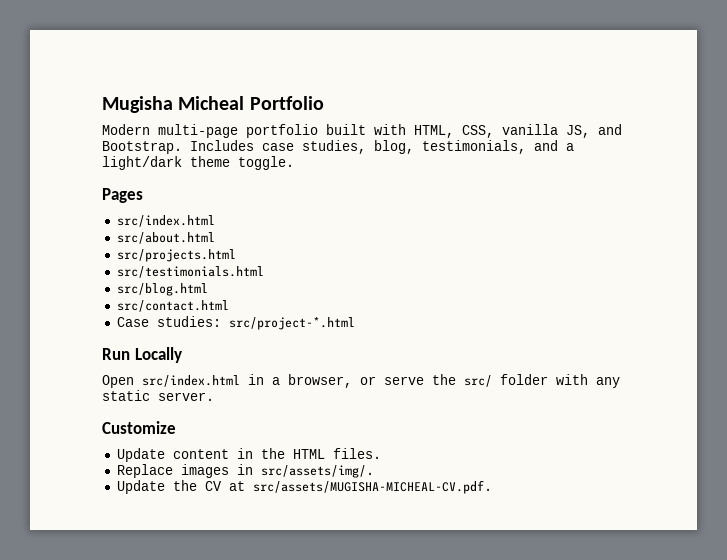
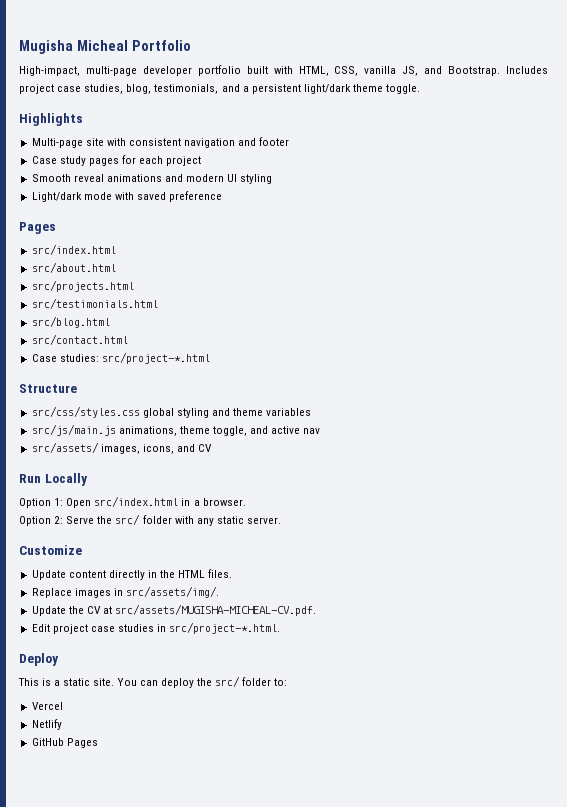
- Modern multi-page portfolio built with HTML, CSS, vanilla JS, and Bootstrap.
+ High-impact, multi-page developer portfolio built with HTML, CSS, vanilla JS, and Bootstrap.
- Includes case studies, blog, testimonials, and a light/dark theme toggle.
+ Includes project case studies, blog, testimonials, and a persistent light/dark theme toggle.
+ Highlights
+ Multi-page site with consistent navigation and footer
+ Case study pages for each project
+ Smooth reveal animations and modern UI styling
+ Light/dark mode with saved preference
+ Structure
+ src/css/styles.css global styling and theme variables
+ src/js/main.js animations, theme toggle, and active nav
+ src/assets/ images, icons, and CV
- Open src/index.html in a browser, or serve the src/ folder with any static server.
+ Option 1: Open src/index.html in a browser.
+ Option 2: Serve the src/ folder with any static server.
- Update content in the HTML files.
+ Update content directly in the HTML files.
+ Edit project case studies in src/project-*.html.
+ Deploy
+ This is a static site. You can deploy the src/ folder to:
+ Vercel
+ Netlify
+ GitHub Pages

